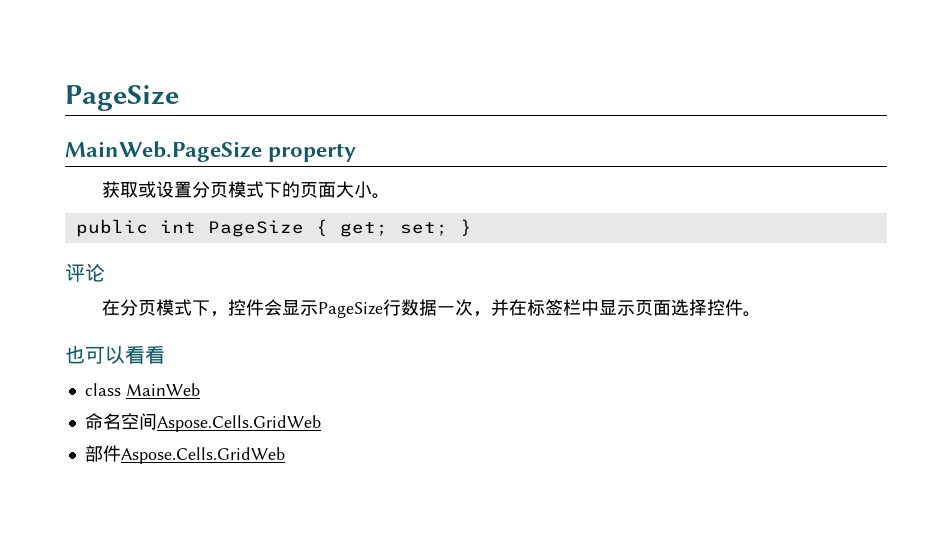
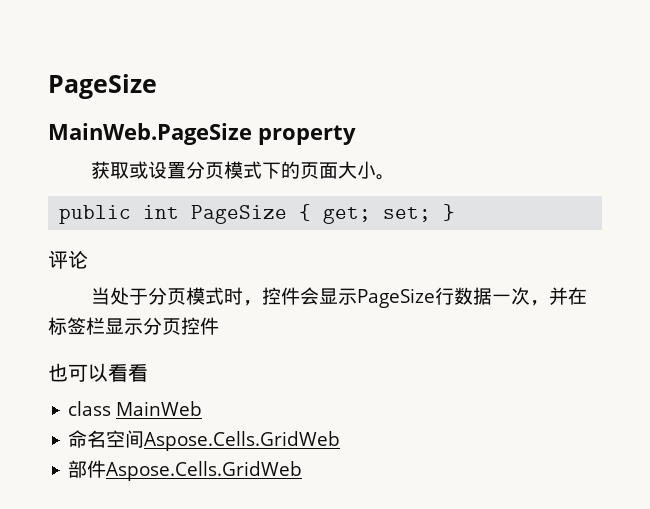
- 在分页模式下，控件会显示PageSize行数据一次，并在标签栏中显示页面选择控件。
+ 当处于分页模式时，控件会显示PageSize行数据一次，并在标签栏显示分页控件

